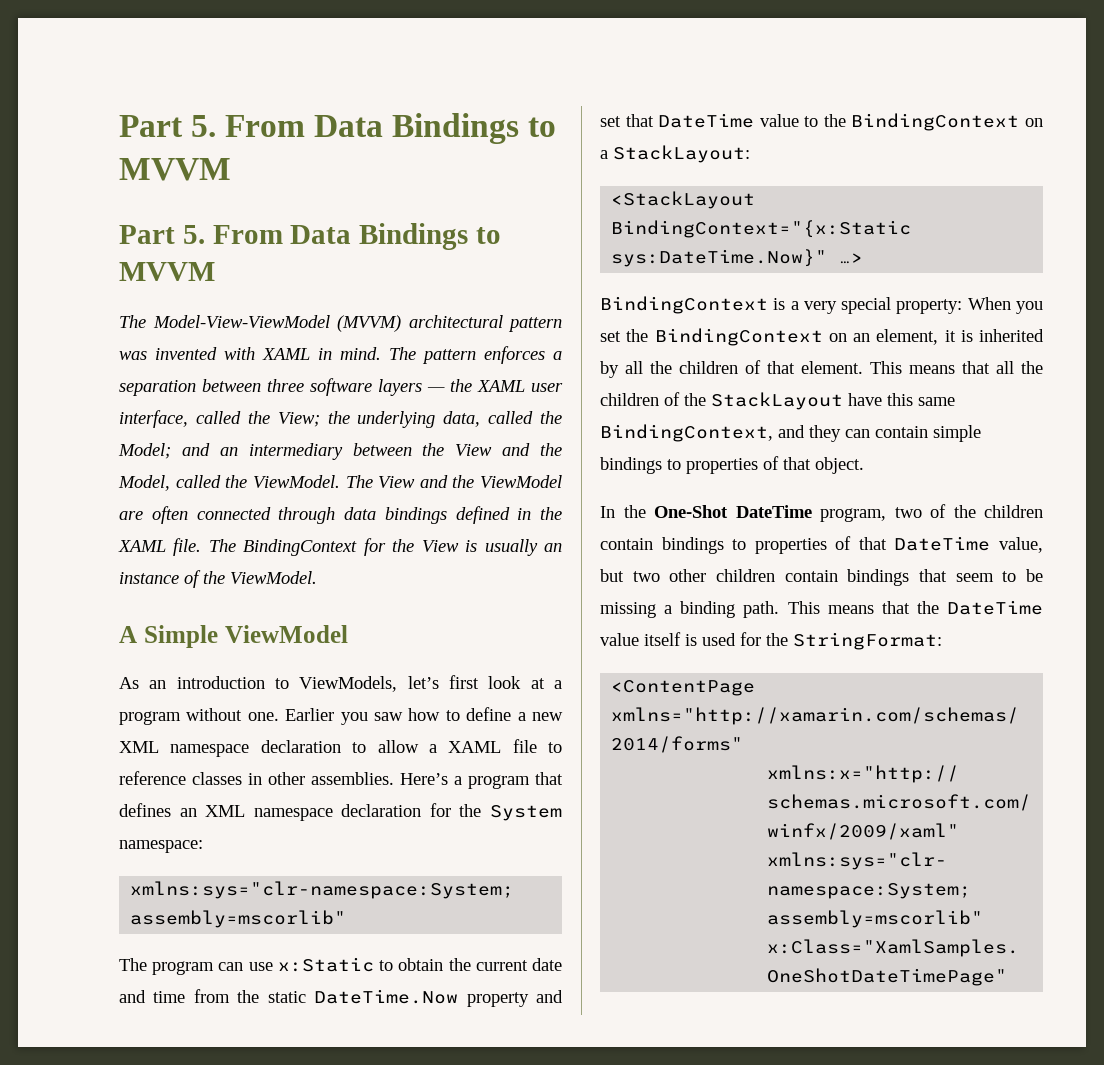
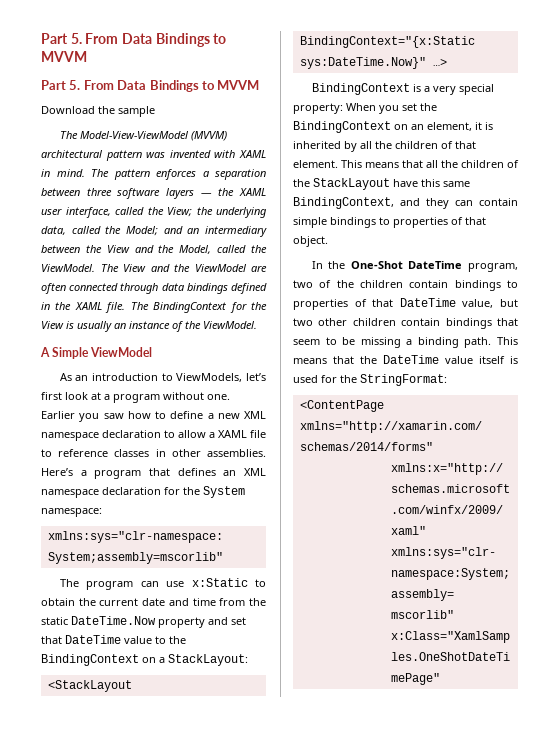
+ Download the sample

